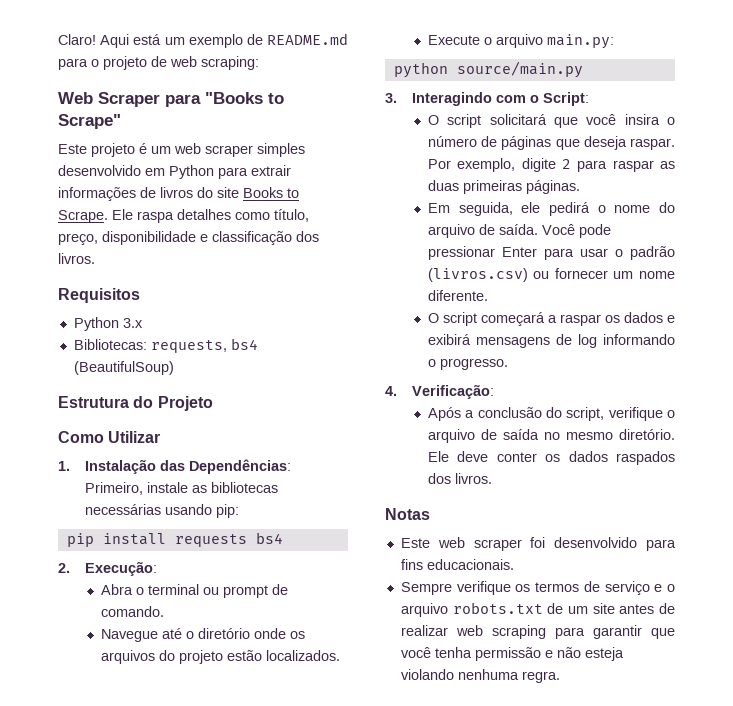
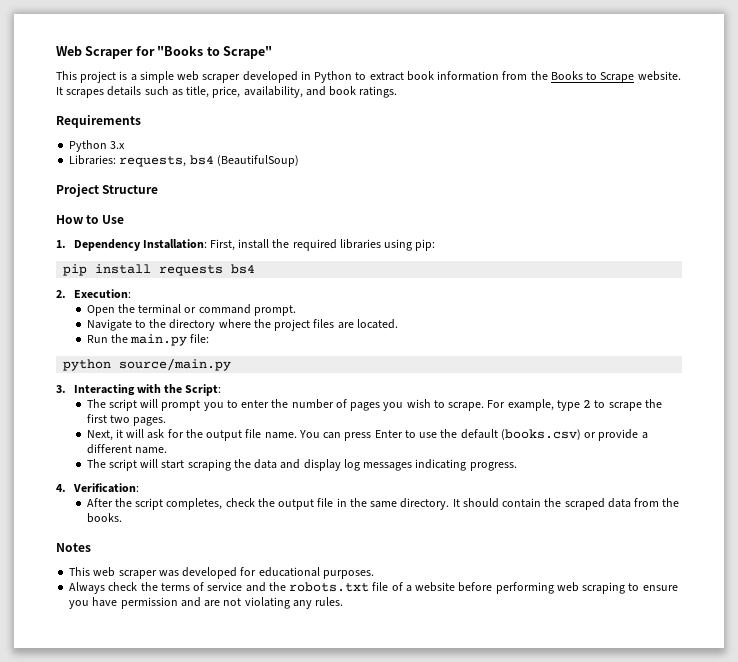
- Claro! Aqui está um exemplo de README.md para o projeto de web scraping:
- Web Scraper para "Books to Scrape"
+ Web Scraper for "Books to Scrape"
- Este projeto é um web scraper simples desenvolvido em Python para extrair informações de livros do site Books to Scrape. Ele raspa detalhes como título, preço, disponibilidade e classificação dos livros.
- Requisitos
+ This project is a simple web scraper developed in Python to extract book information from the Books to Scrape website. It scrapes details such as title, price, availability, and book ratings.
+ Requirements
- Bibliotecas: requests, bs4 (BeautifulSoup)
+ Libraries: requests, bs4 (BeautifulSoup)
- Estrutura do Projeto
- Como Utilizar
- 1. Instalação das Dependências: Primeiro, instale as bibliotecas necessárias usando pip:
+ Project Structure
+ How to Use
+ 1. Dependency Installation: First, install the required libraries using pip:
- 2. Execução:
- Abra o terminal ou prompt de comando.
- Navegue até o diretório onde os arquivos do projeto estão localizados.
- Execute o arquivo main.py:
+ 2. Execution:
+ Open the terminal or command prompt.
+ Navigate to the directory where the project files are located.
+ Run the main.py file:
  python source/main.py
- 3. Interagindo com o Script:
- O script solicitará que você insira o número de páginas que deseja raspar. Por exemplo, digite 2 para raspar as duas primeiras páginas.
- Em seguida, ele pedirá o nome do arquivo de saída. Você pode pressionar Enter para usar o padrão (livros.csv) ou fornecer um nome diferente.
- O script começará a raspar os dados e exibirá mensagens de log informando o progresso.
- 4. Verificação:
- Após a conclusão do script, verifique o arquivo de saída no mesmo diretório. Ele deve conter os dados raspados dos livros.
- Notas
- Este web scraper foi desenvolvido para fins educacionais.
- Sempre verifique os termos de serviço e o arquivo robots.txt de um site antes de realizar web scraping para garantir que você tenha permissão e não esteja violando nenhuma regra.
+ 3. Interacting with the Script:
+ The script will prompt you to enter the number of pages you wish to scrape. For example, type 2 to scrape the first two pages.
+ Next, it will ask for the output file name. You can press Enter to use the default (books.csv) or provide a different name.
+ The script will start scraping the data and display log messages indicating progress.
+ 4. Verification:
+ After the script completes, check the output file in the same directory. It should contain the scraped data from the books.
+ Notes
+ This web scraper was developed for educational purposes.
+ Always check the terms of service and the robots.txt file of a website before performing web scraping to ensure you have permission and are not violating any rules.

